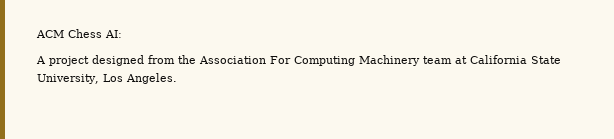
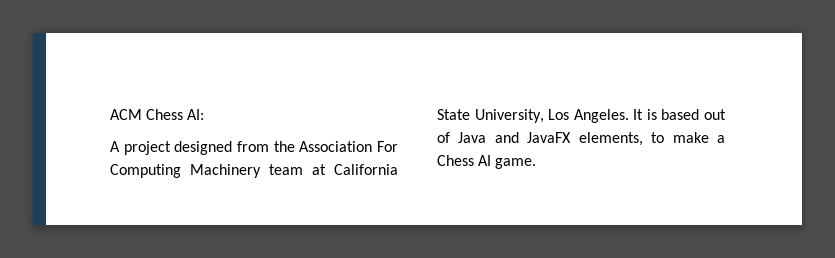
+ It is based out of Java and JavaFX elements, to make a Chess AI game.

